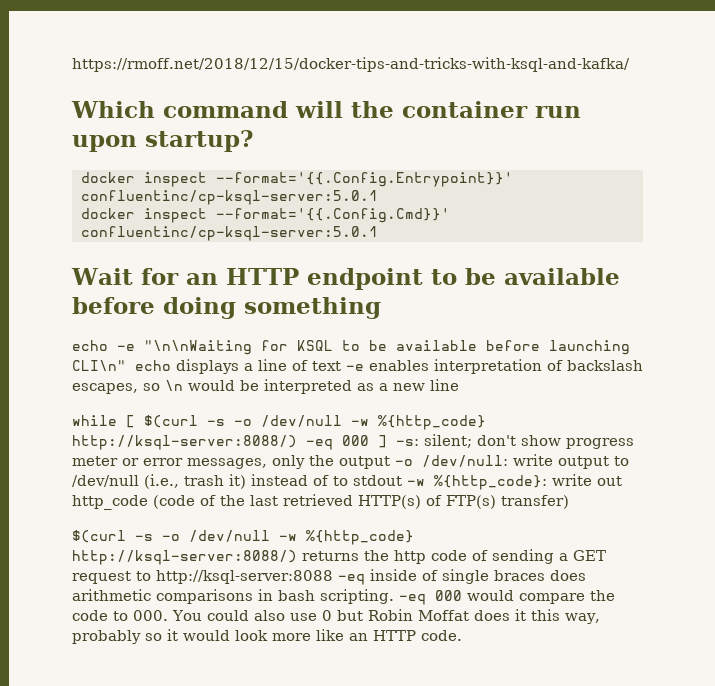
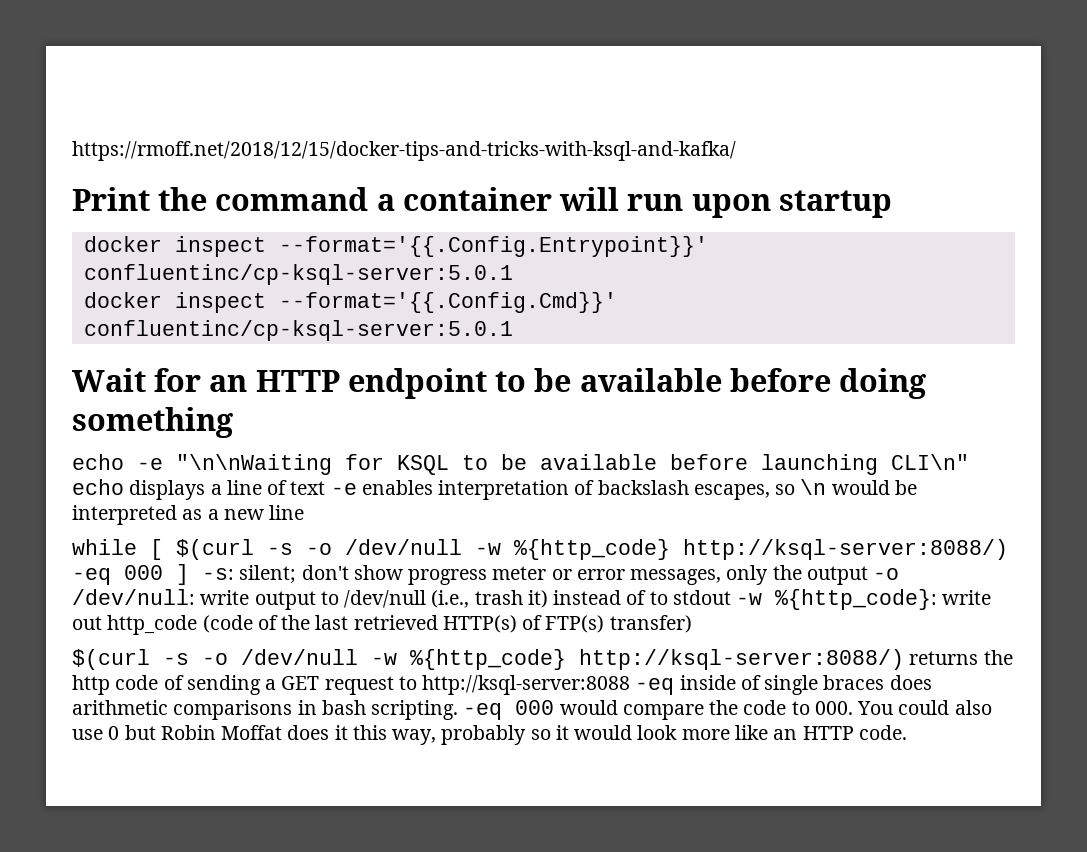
- Which command will the container run upon startup?
+ Print the command a container will run upon startup

